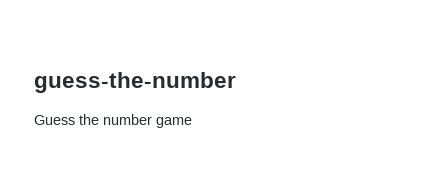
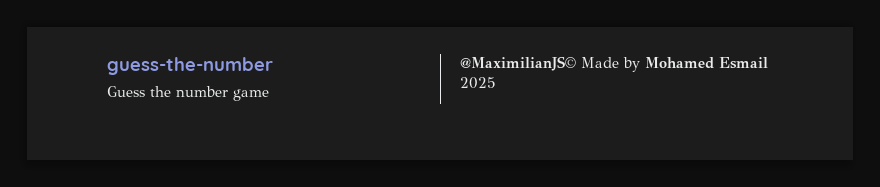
+ @MaximilianJS© Made by Mohamed Esmail 2025

